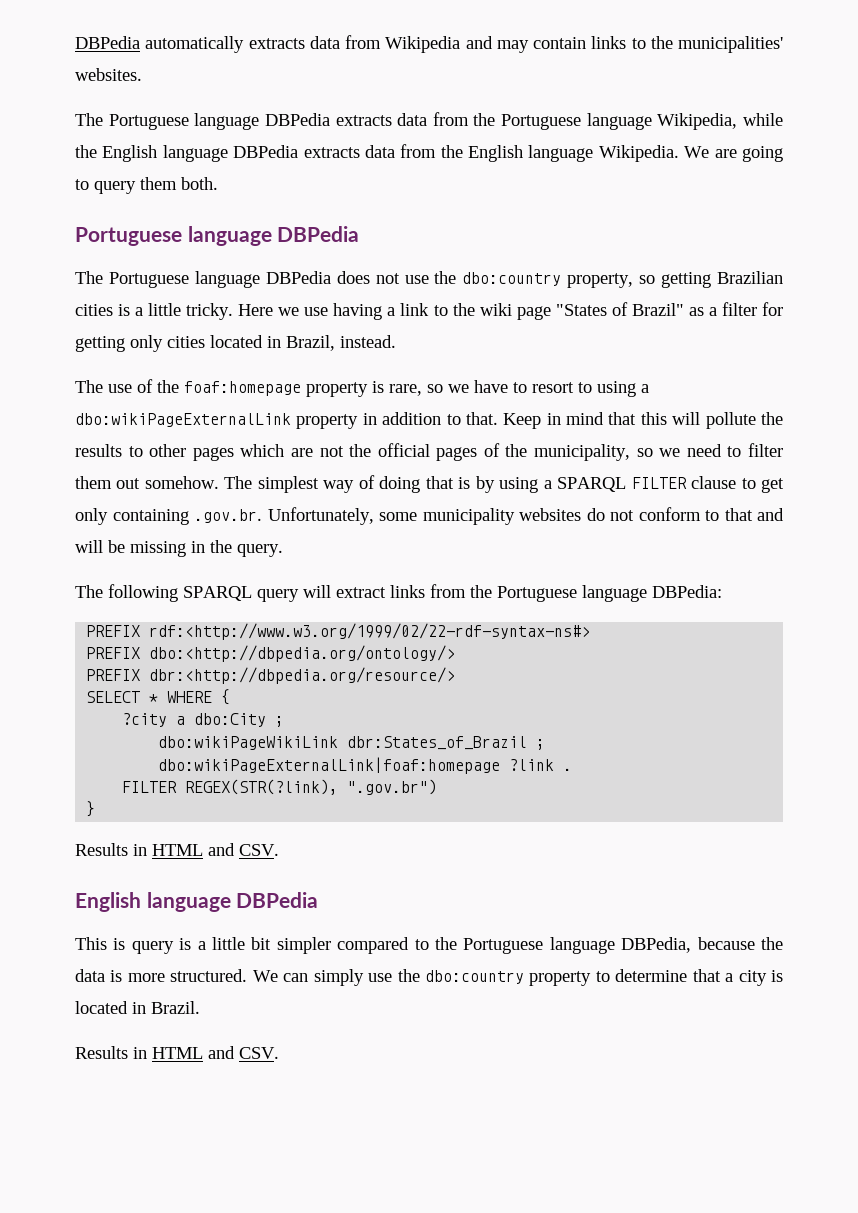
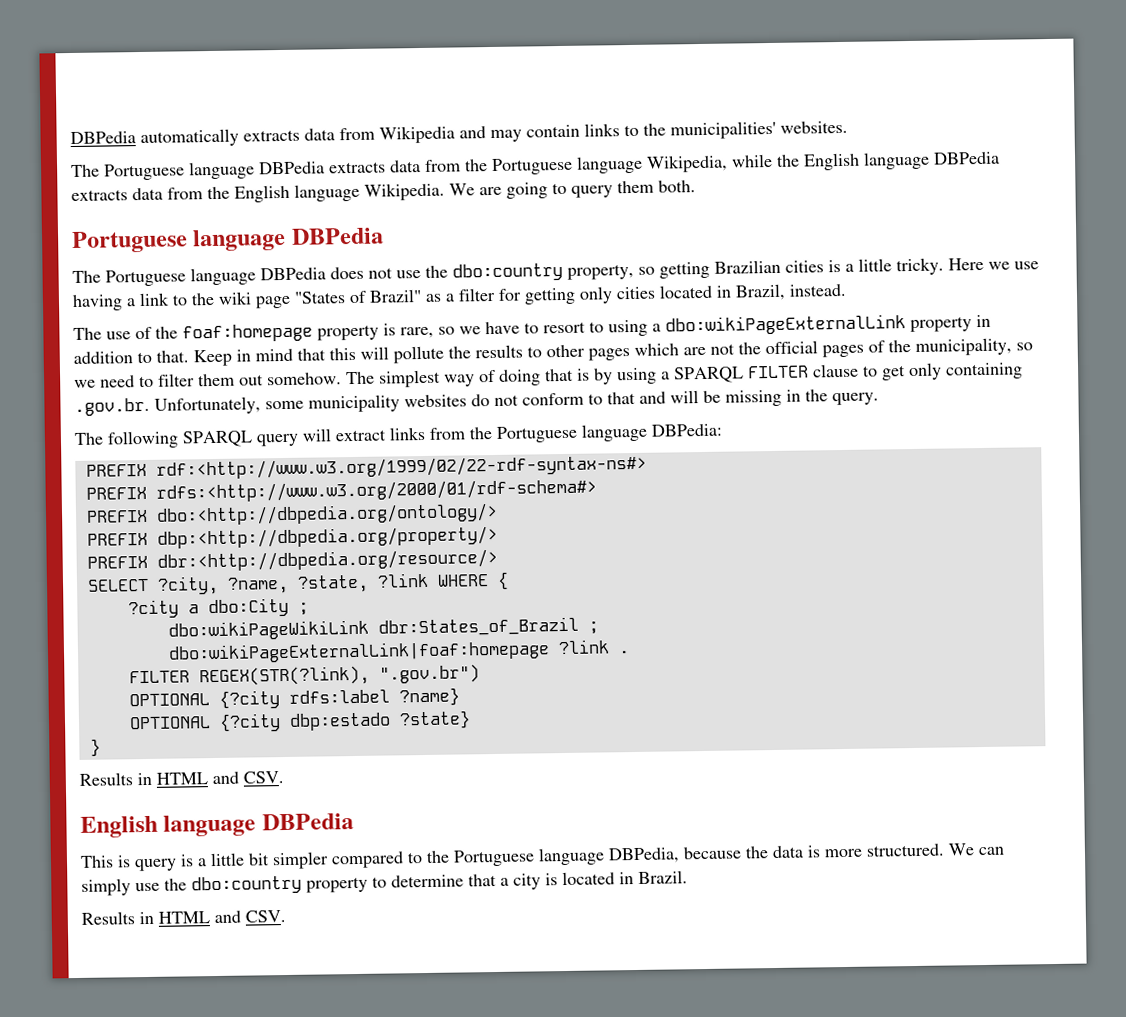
+ PREFIX rdfs:<http://www.w3.org/2000/01/rdf-schema#>
+ PREFIX dbp:<http://dbpedia.org/property/>
- SELECT * WHERE {
+ SELECT ?city, ?name, ?state, ?link WHERE {
+ OPTIONAL {?city rdfs:label ?name}
+ OPTIONAL {?city dbp:estado ?state}

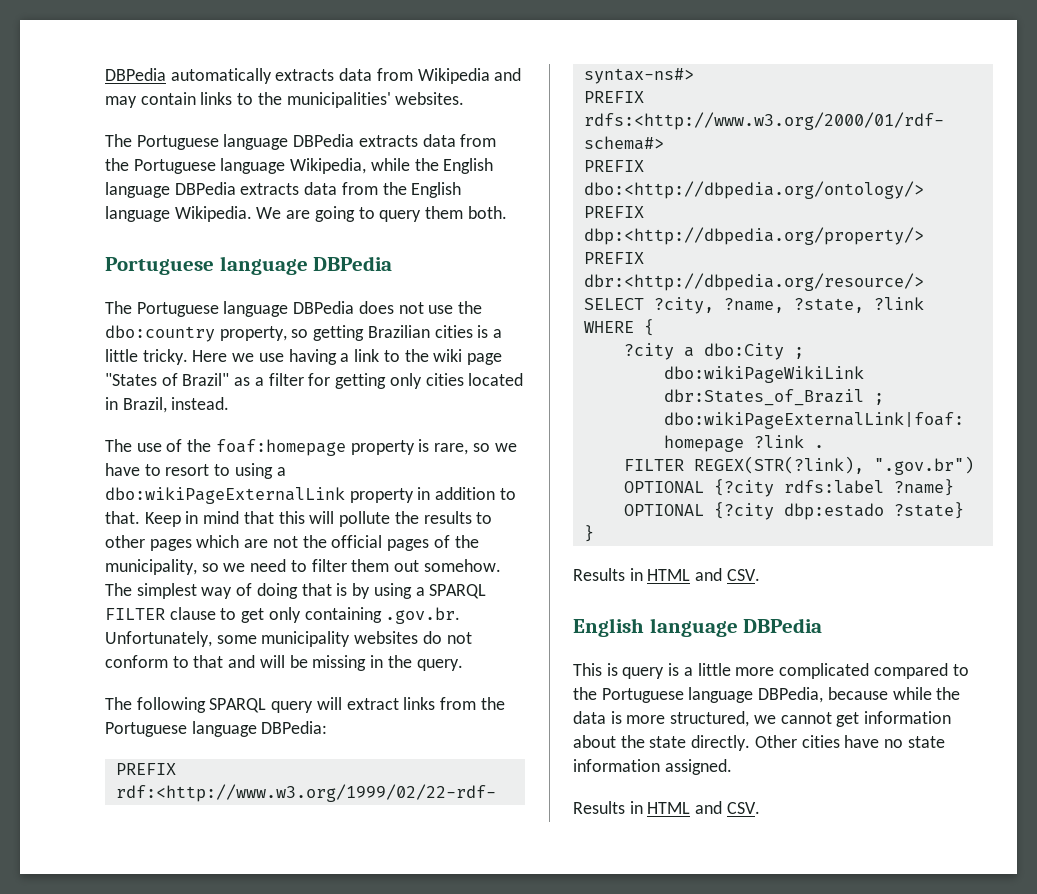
- This is query is a little bit simpler compared to the Portuguese language DBPedia, because the data is more structured. We can simply use the dbo:country property to determine that a city is located in Brazil.
+ This is query is a little more complicated compared to the Portuguese language DBPedia, because while the data is more structured, we cannot get information about the state directly. Other cities have no state information assigned.

